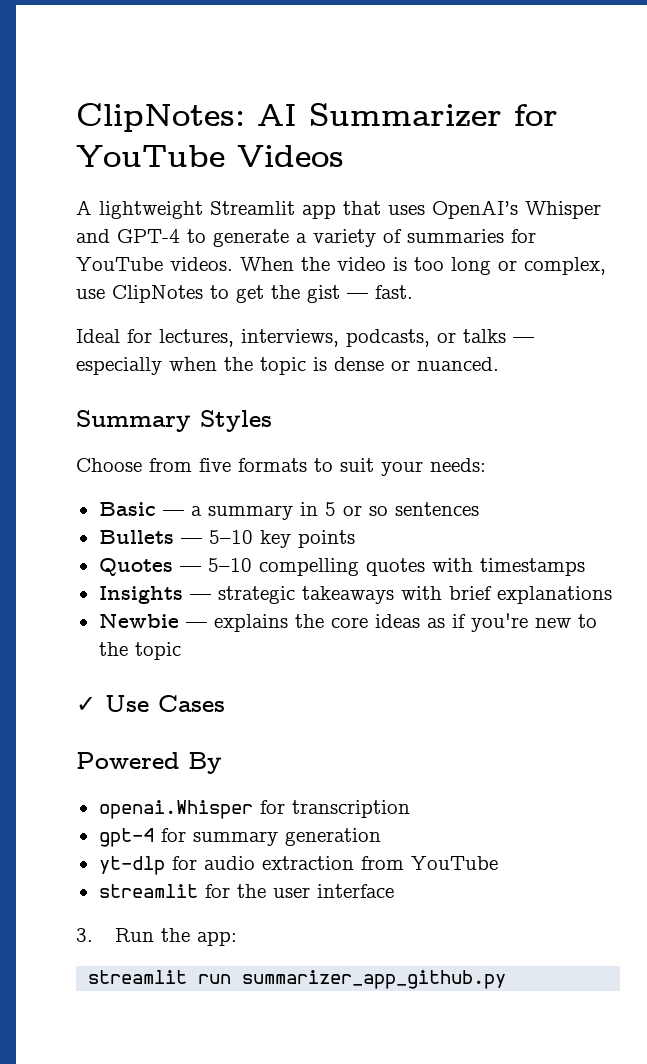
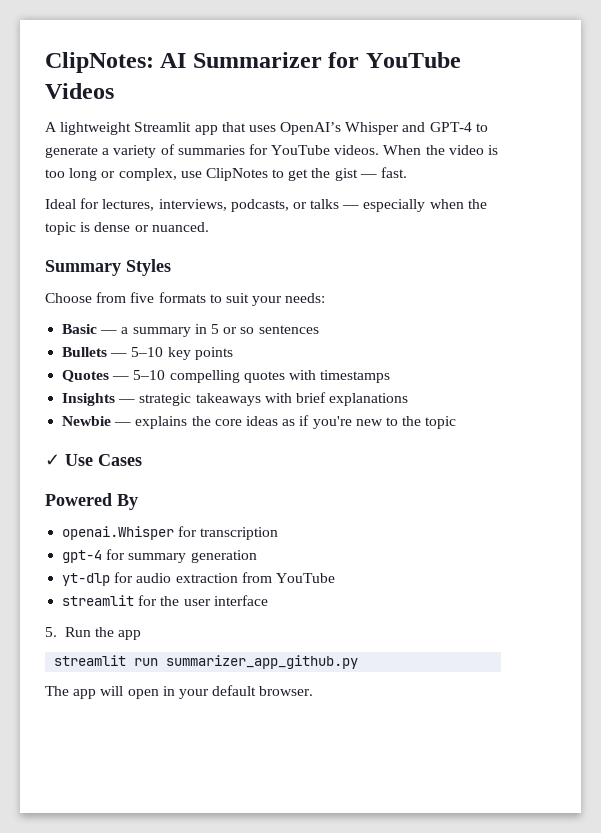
- 3. Run the app:
+ 5. Run the app
+ The app will open in your default browser.

